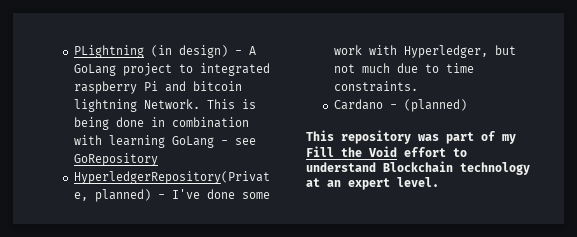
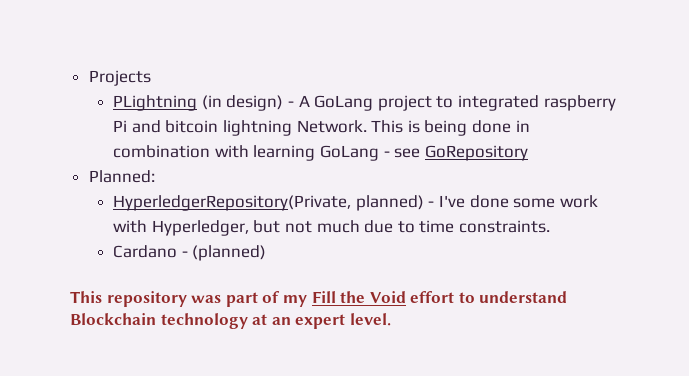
+ Projects
+ Planned:

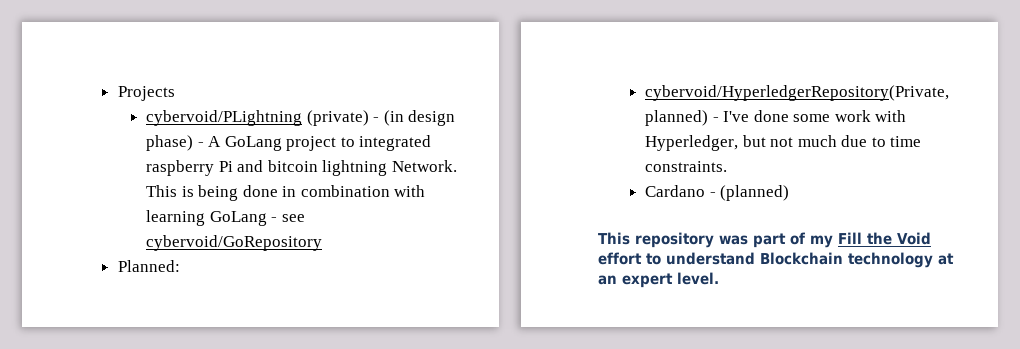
- PLightning (in design) - A GoLang project to integrated raspberry Pi and bitcoin lightning Network.
+ cybervoid/PLightning (private) - (in design phase) - A GoLang project to integrated raspberry Pi and bitcoin lightning Network.
- This is being done in combination with learning GoLang - see GoRepository
+ This is being done in combination with learning GoLang - see cybervoid/GoRepository
- HyperledgerRepository(Private, planned) - I've done some work with Hyperledger, but not much due to time constraints.
+ cybervoid/HyperledgerRepository(Private, planned) - I've done some work with Hyperledger, but not much due to time constraints.

